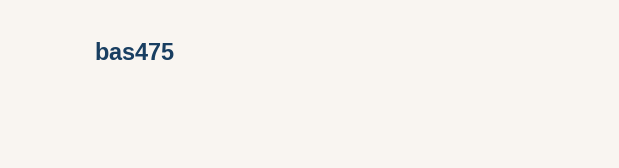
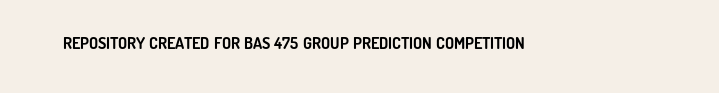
- bas475
+ REPOSITORY CREATED FOR BAS 475 GROUP PREDICTION COMPETITION

